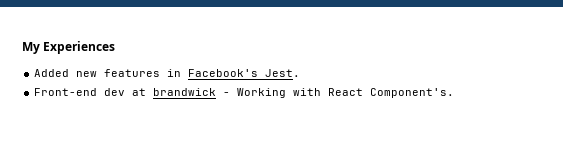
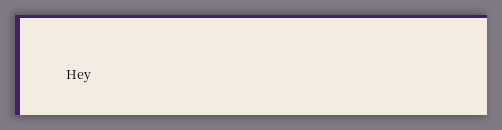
- My Experiences
- Added new features in Facebook's Jest.
- Front-end dev at brandwick - Working with React Component's.
+ Hey

